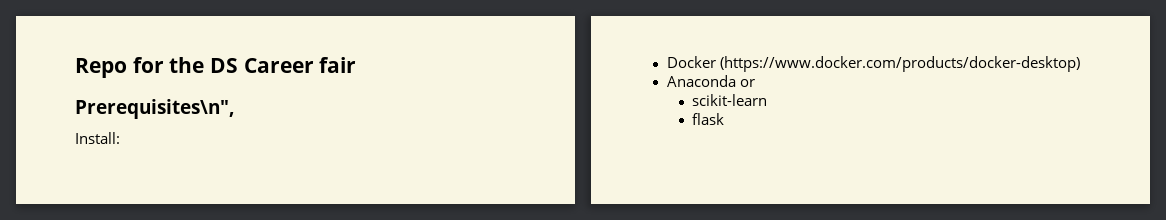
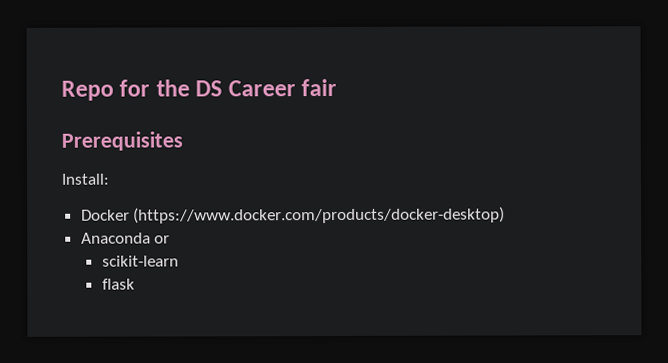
- Prerequisites\n",
+ Prerequisites

